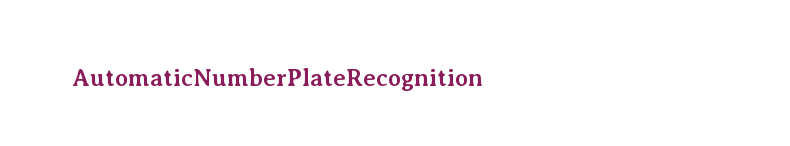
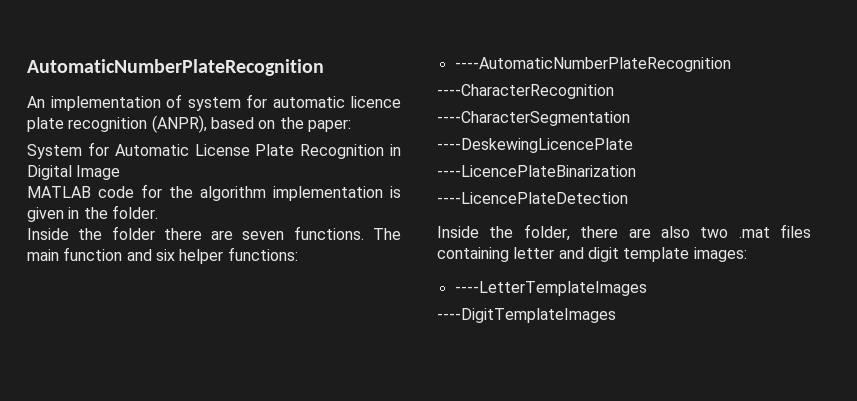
+ An implementation of system for automatic licence plate recognition (ANPR), based on the paper:
+ System for Automatic License Plate Recognition in Digital Image
+ MATLAB code for the algorithm implementation is given in the folder.
+ Inside the folder there are seven functions. The main function and six helper functions:
+ ----AutomaticNumberPlateRecognition
+ ----CharacterRecognition
+ ----CharacterSegmentation
+ ----DeskewingLicencePlate
+ ----LicencePlateBinarization
+ ----LicencePlateDetection
+ Inside the folder, there are also two .mat files containing letter and digit template images:
+ ----LetterTemplateImages
+ ----DigitTemplateImages

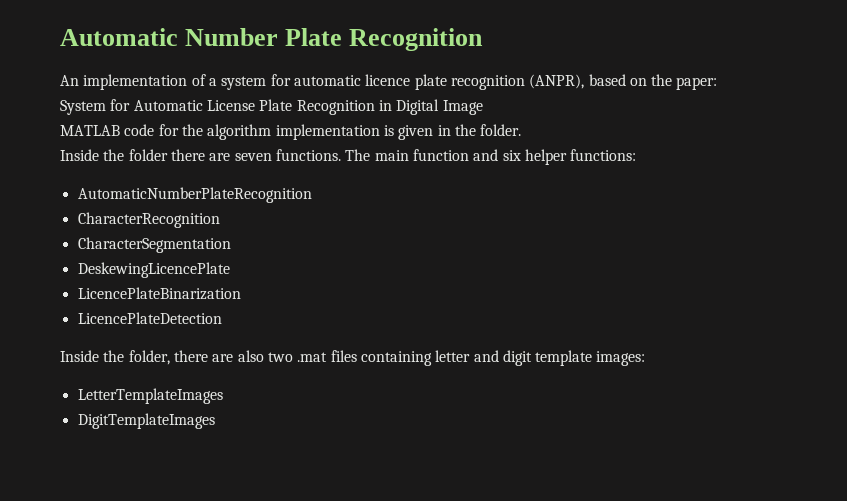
- AutomaticNumberPlateRecognition
+ Automatic Number Plate Recognition
- An implementation of system for automatic licence plate recognition (ANPR), based on the paper:
+ An implementation of a system for automatic licence plate recognition (ANPR), based on the paper:
- ----AutomaticNumberPlateRecognition
- ----CharacterRecognition
- ----CharacterSegmentation
- ----DeskewingLicencePlate
- ----LicencePlateBinarization
- ----LicencePlateDetection
+ AutomaticNumberPlateRecognition
+ CharacterRecognition
+ CharacterSegmentation
+ DeskewingLicencePlate
+ LicencePlateBinarization
+ LicencePlateDetection
- ----LetterTemplateImages
- ----DigitTemplateImages
+ LetterTemplateImages
+ DigitTemplateImages

